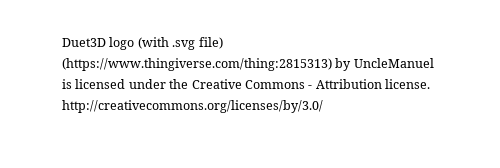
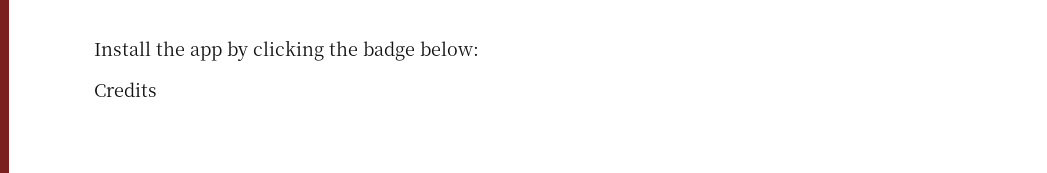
- Duet3D logo (with .svg file) (https://www.thingiverse.com/thing:2815313) by UncleManuel is licensed under the Creative Commons - Attribution license. http://creativecommons.org/licenses/by/3.0/
+ Install the app by clicking the badge below:
+ Credits

